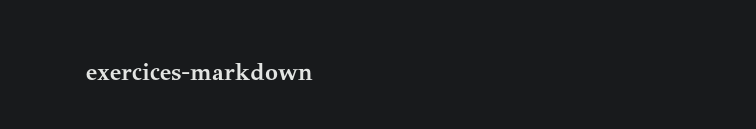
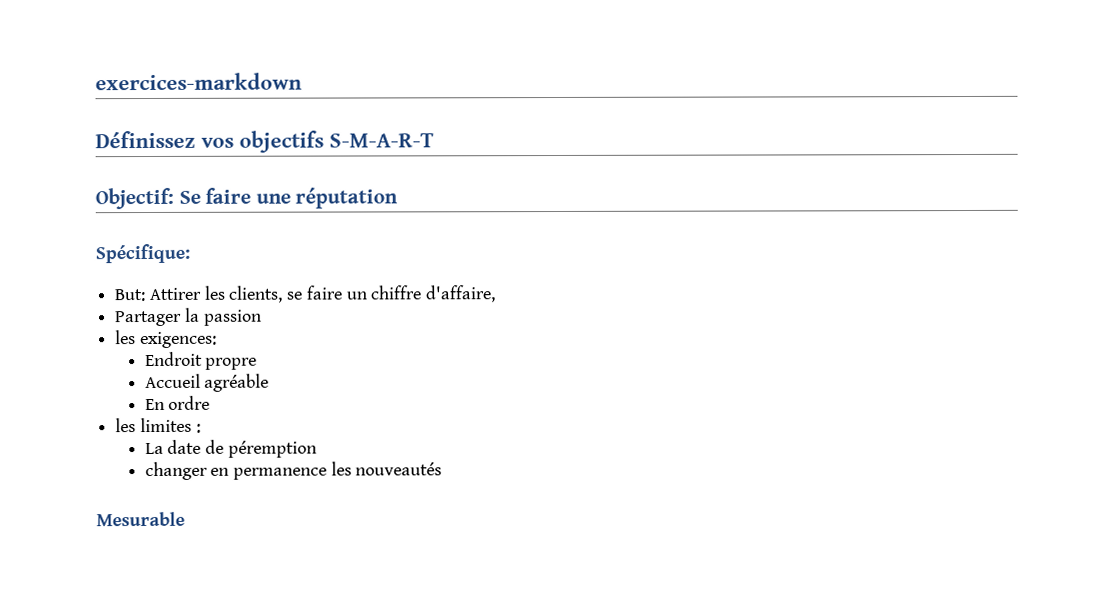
+ Définissez vos objectifs S-M-A-R-T
+ Objectif: Se faire une réputation
+ Spécifique:
+ But: Attirer les clients, se faire un chiffre d'affaire,
+ Partager la passion
+ les exigences:
+ Endroit propre
+ Accueil agréable
+ En ordre
+ les limites :
+ La date de péremption
+ changer en permanence les nouveautés
+ Mesurable

